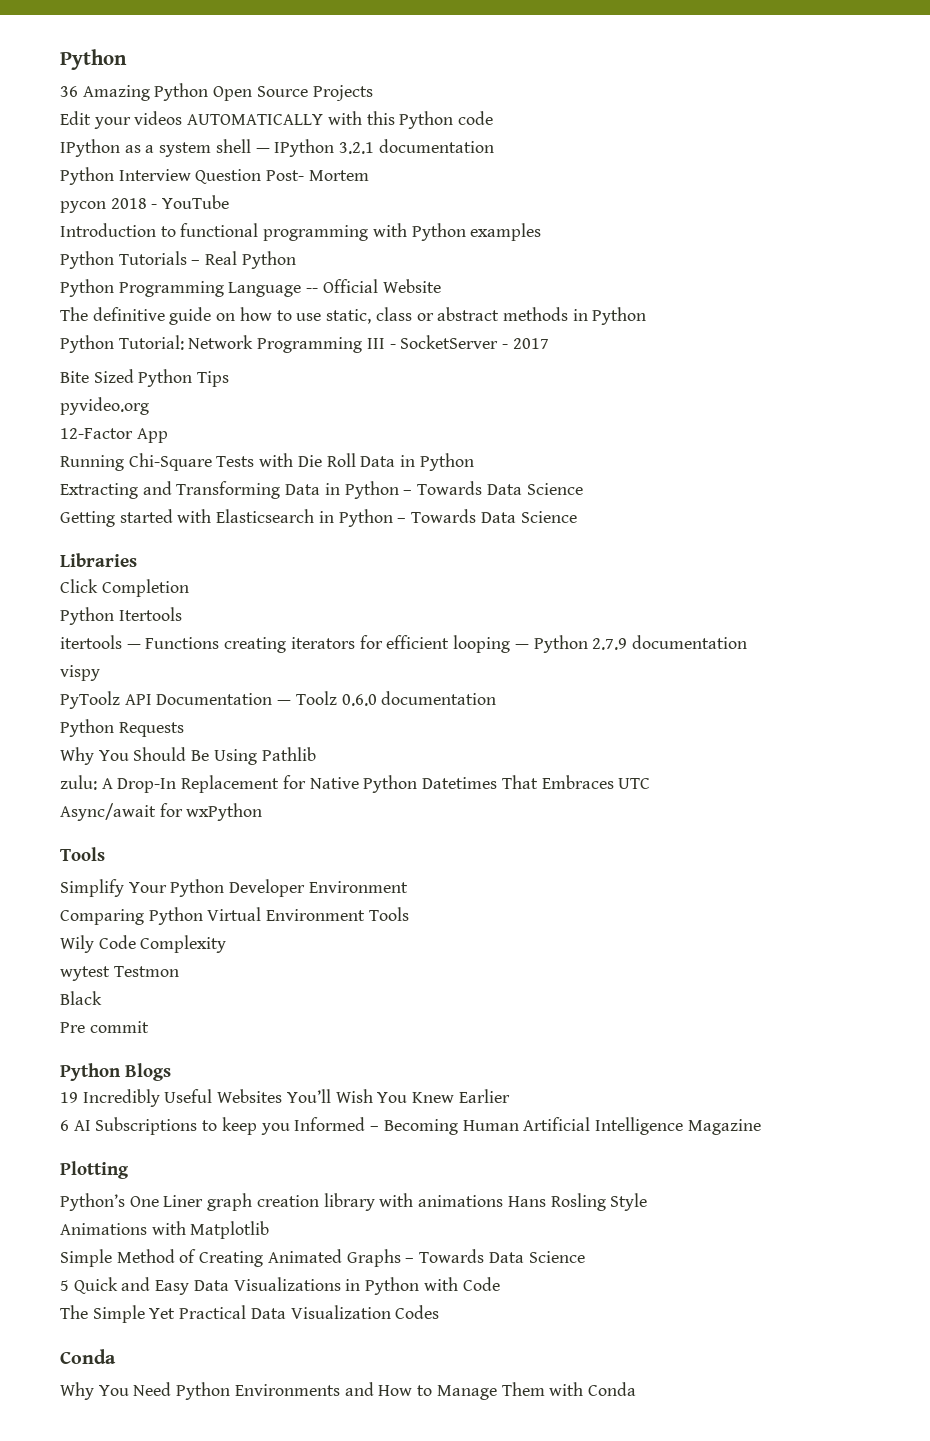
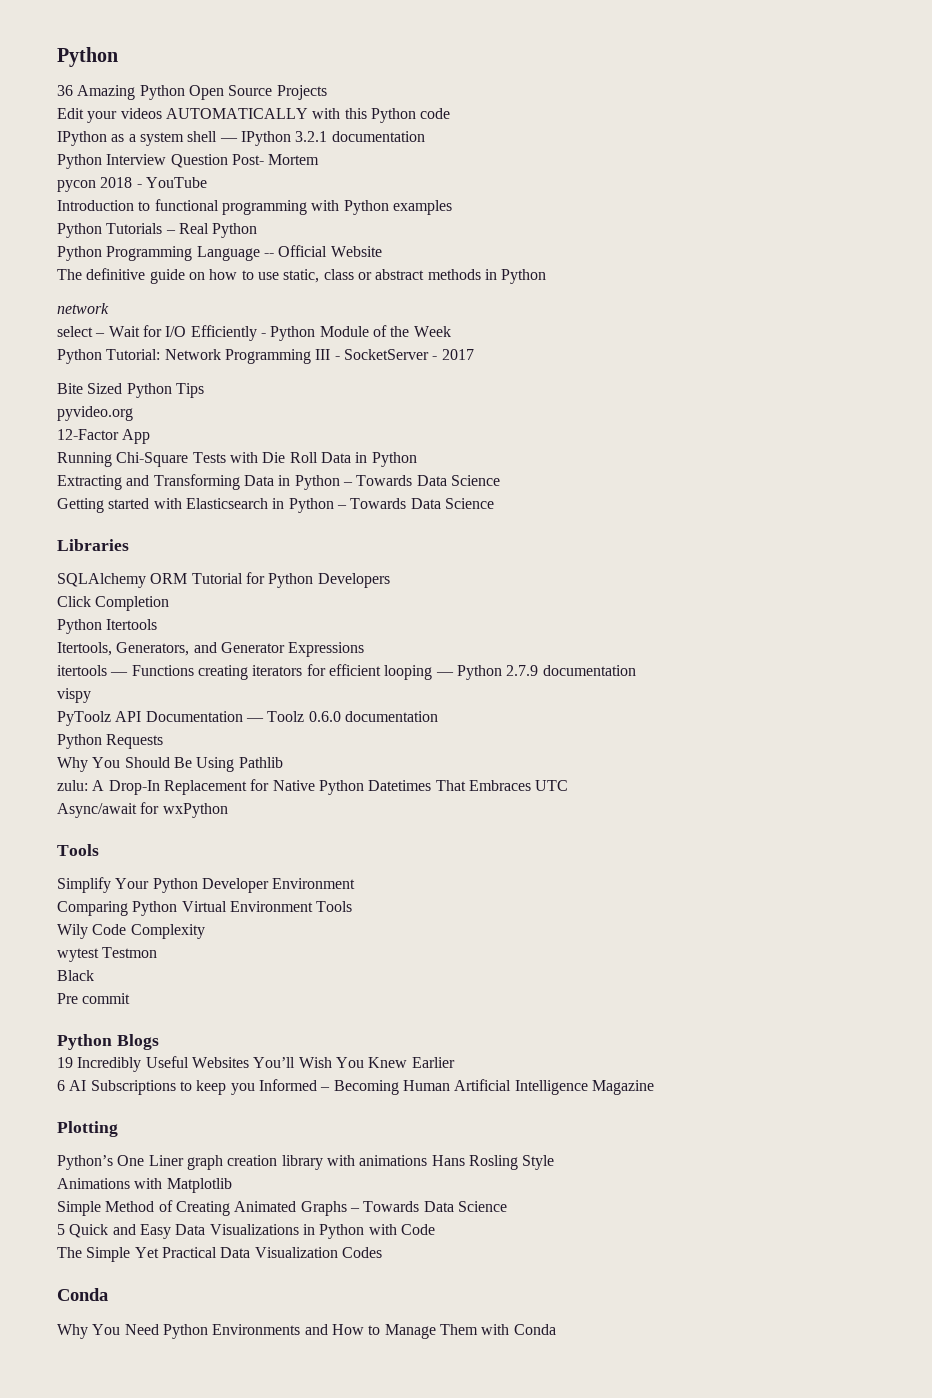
+ network
+ select – Wait for I/O Efficiently - Python Module of the Week
+ SQLAlchemy ORM Tutorial for Python Developers
+ Itertools, Generators, and Generator Expressions

